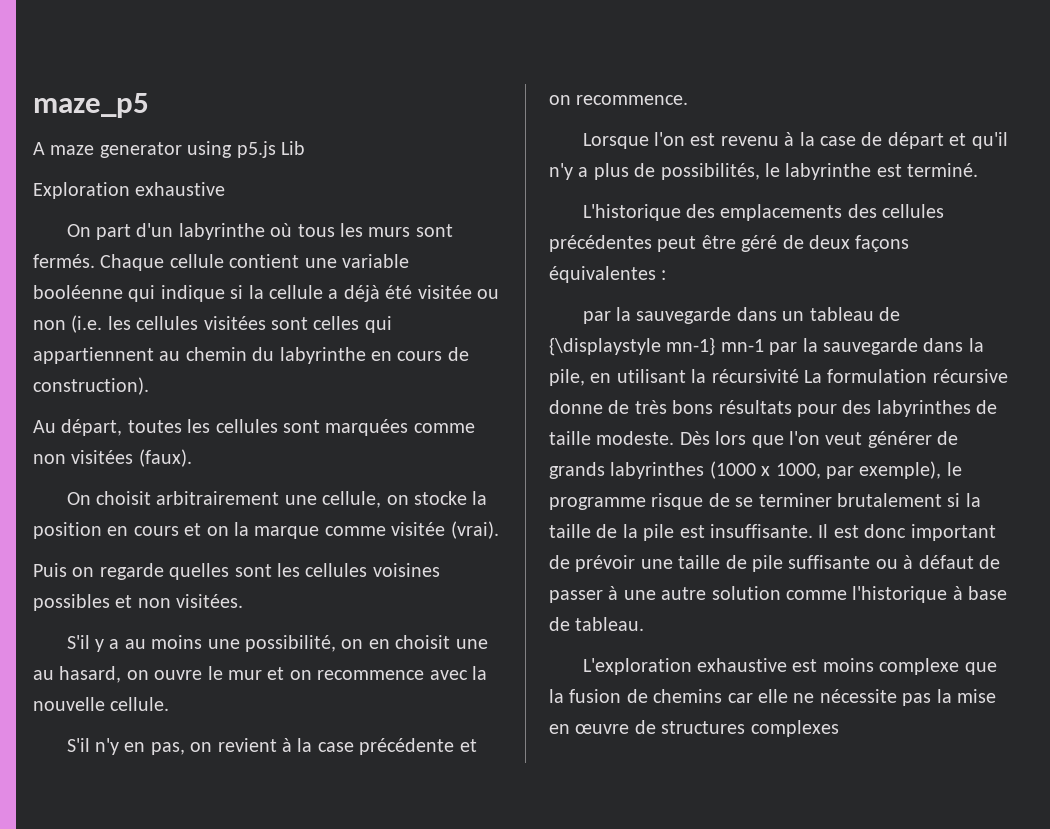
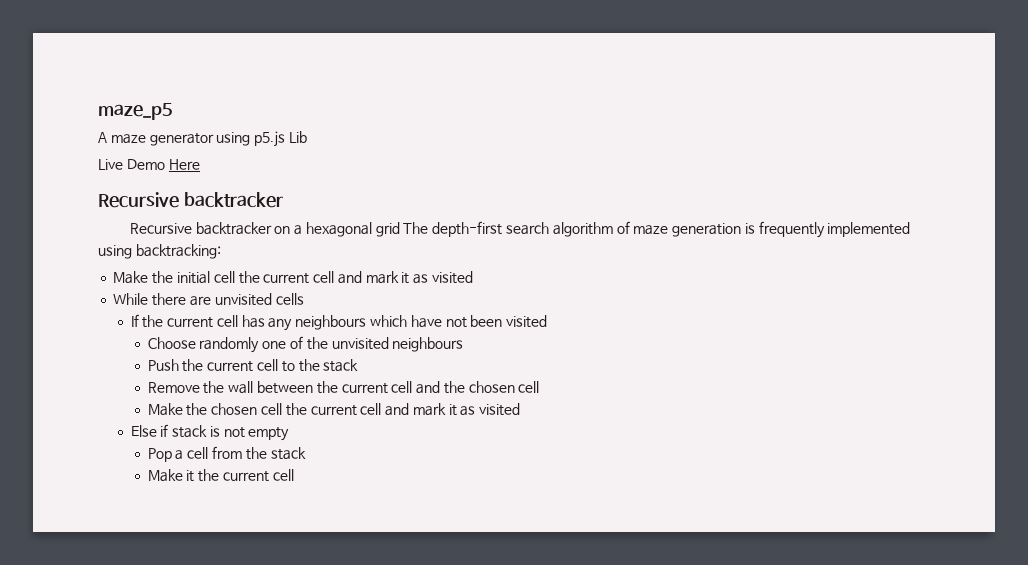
- Exploration exhaustive
- On part d'un labyrinthe où tous les murs sont fermés. Chaque cellule contient une variable booléenne qui indique si la cellule a déjà été visitée ou non (i.e. les cellules visitées sont celles qui appartiennent au chemin du labyrinthe en cours de construction).
- Au départ, toutes les cellules sont marquées comme non visitées (faux).
- On choisit arbitrairement une cellule, on stocke la position en cours et on la marque comme visitée (vrai).
- Puis on regarde quelles sont les cellules voisines possibles et non visitées.
- S'il y a au moins une possibilité, on en choisit une au hasard, on ouvre le mur et on recommence avec la nouvelle cellule.
- S'il n'y en pas, on revient à la case précédente et on recommence.
- Lorsque l'on est revenu à la case de départ et qu'il n'y a plus de possibilités, le labyrinthe est terminé.
- L'historique des emplacements des cellules précédentes peut être géré de deux façons équivalentes :
- par la sauvegarde dans un tableau de {\displaystyle mn-1} mn-1 par la sauvegarde dans la pile, en utilisant la récursivité La formulation récursive donne de très bons résultats pour des labyrinthes de taille modeste. Dès lors que l'on veut générer de grands labyrinthes (1000 x 1000, par exemple), le programme risque de se terminer brutalement si la taille de la pile est insuffisante. Il est donc important de prévoir une taille de pile suffisante ou à défaut de passer à une autre solution comme l'historique à base de tableau.
- L'exploration exhaustive est moins complexe que la fusion de chemins car elle ne nécessite pas la mise en œuvre de structures complexes
+ Live Demo Here
+ Recursive backtracker
+ Recursive backtracker on a hexagonal grid The depth-first search algorithm of maze generation is frequently implemented using backtracking:
+ Make the initial cell the current cell and mark it as visited
+ While there are unvisited cells
+ If the current cell has any neighbours which have not been visited
+ Choose randomly one of the unvisited neighbours
+ Push the current cell to the stack
+ Remove the wall between the current cell and the chosen cell
+ Make the chosen cell the current cell and mark it as visited
+ Else if stack is not empty
+ Pop a cell from the stack
+ Make it the current cell

